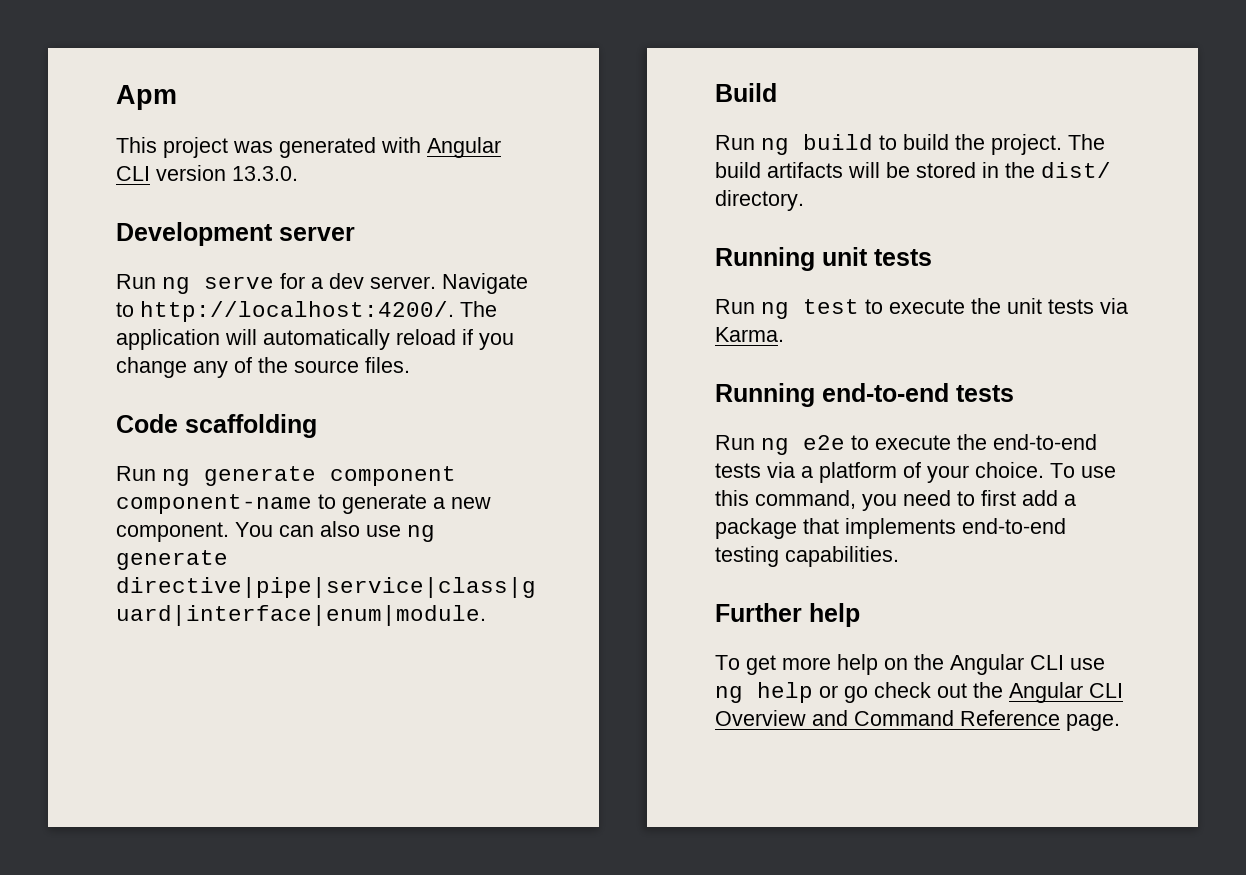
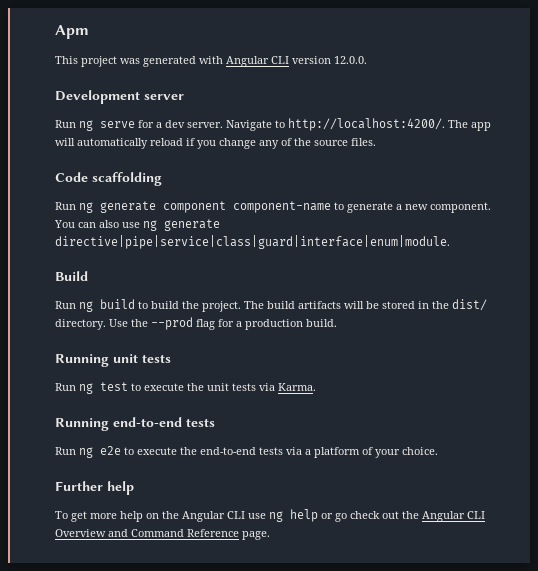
- This project was generated with Angular CLI version 13.3.0.
+ This project was generated with Angular CLI version 12.0.0.
- The application will automatically reload if you change any of the source files.
+ The app will automatically reload if you change any of the source files.
+ Use the --prod flag for a production build.
- To use this command, you need to first add a package that implements end-to-end testing capabilities.

